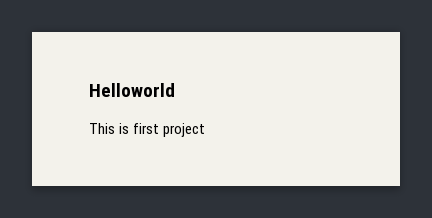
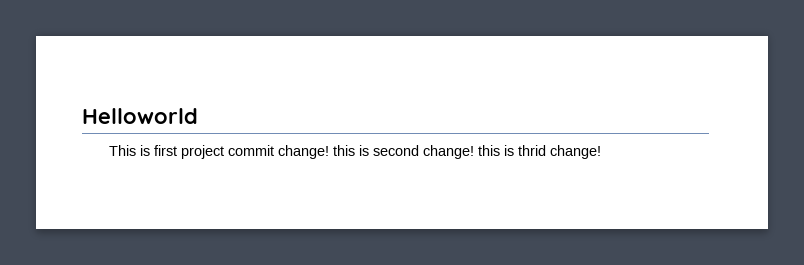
- This is first project
+ This is first project commit change! this is second change! this is thrid change!

